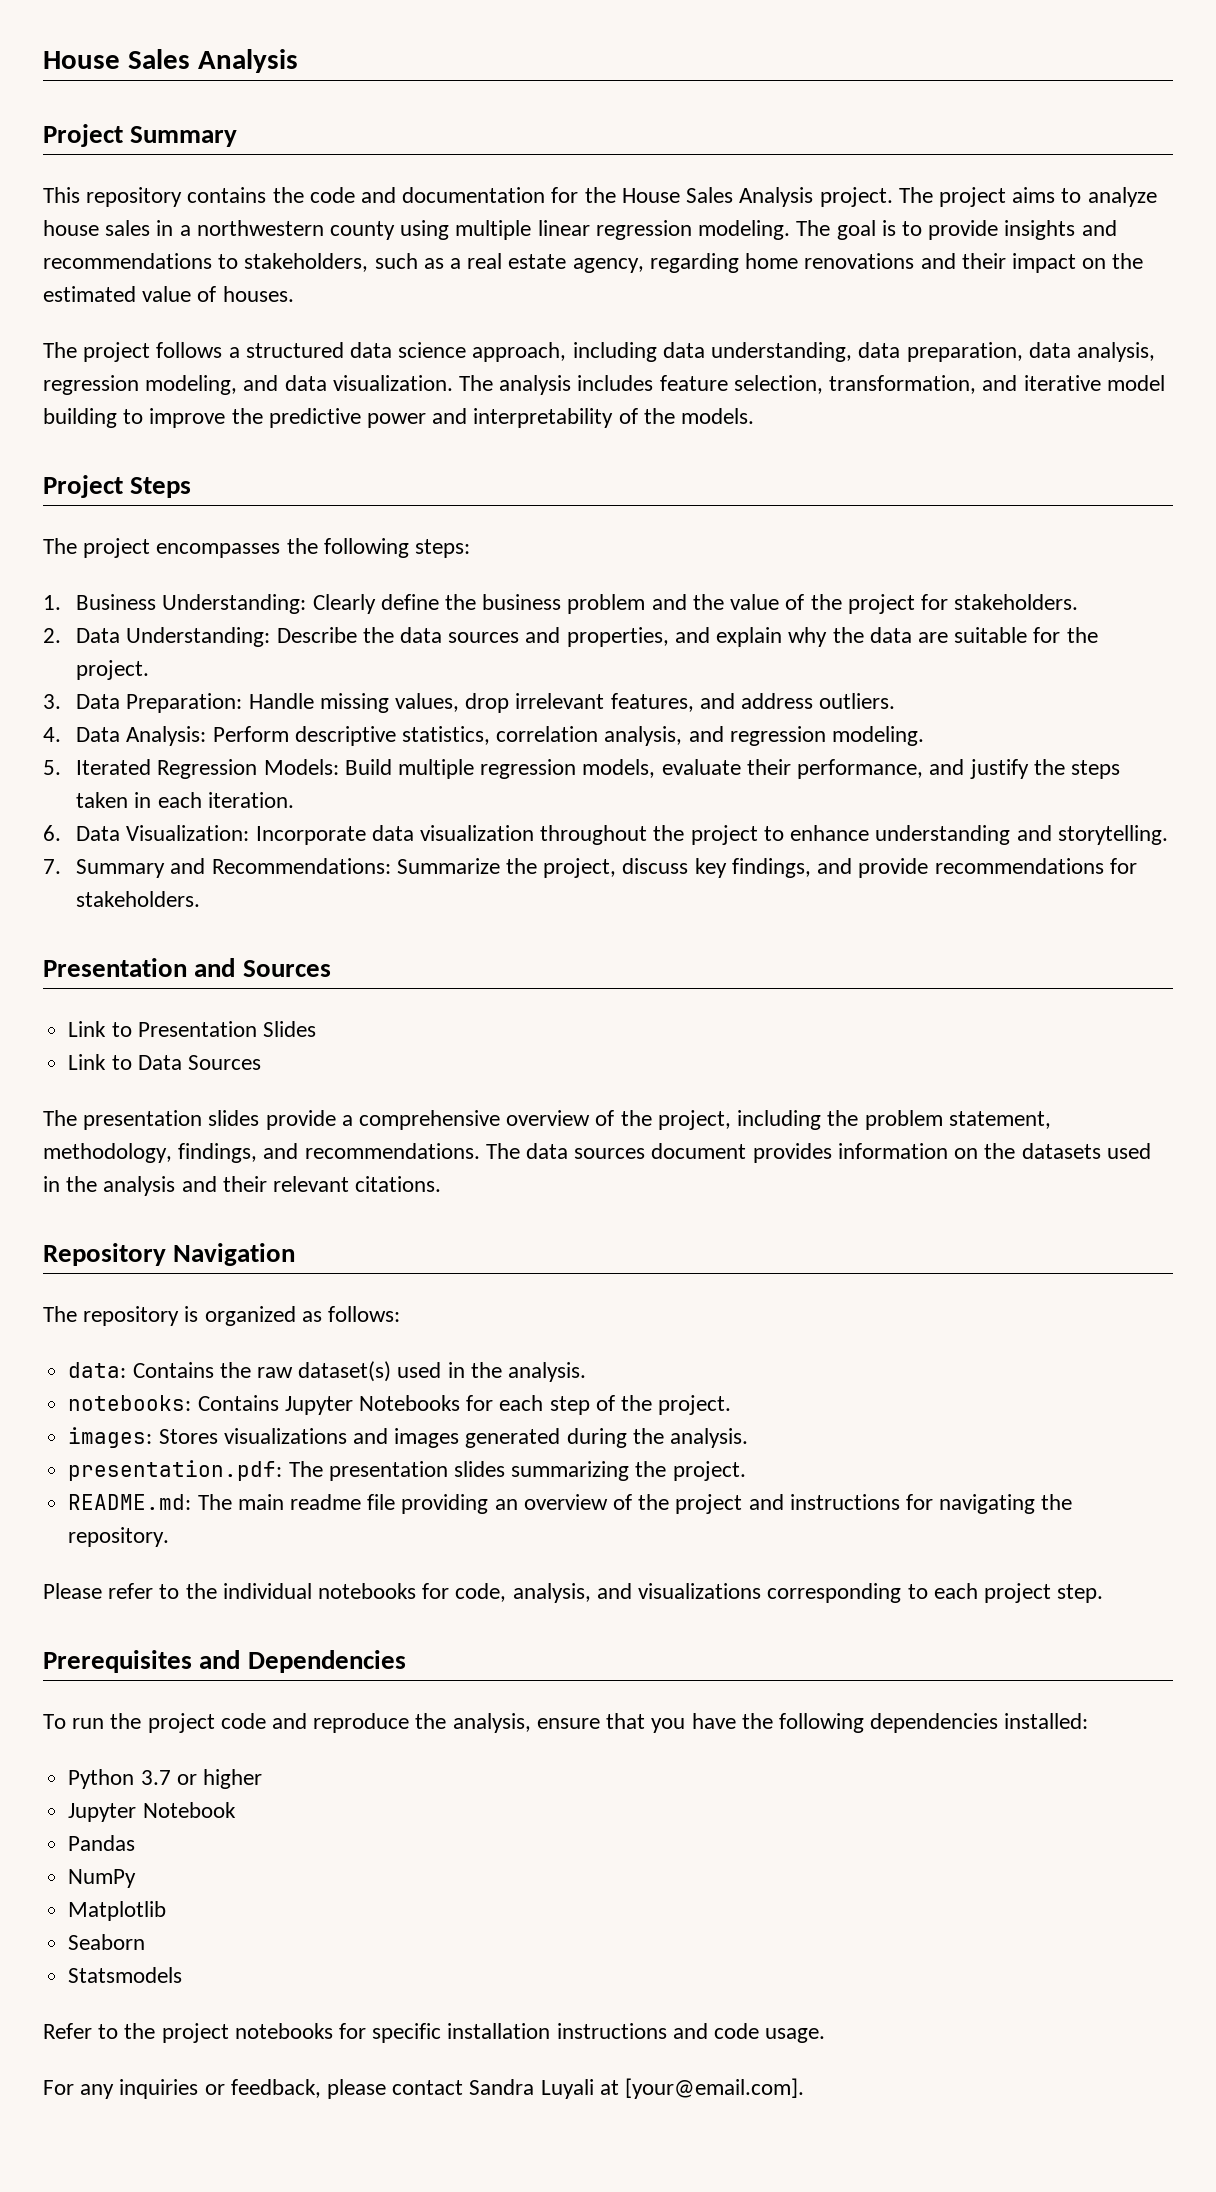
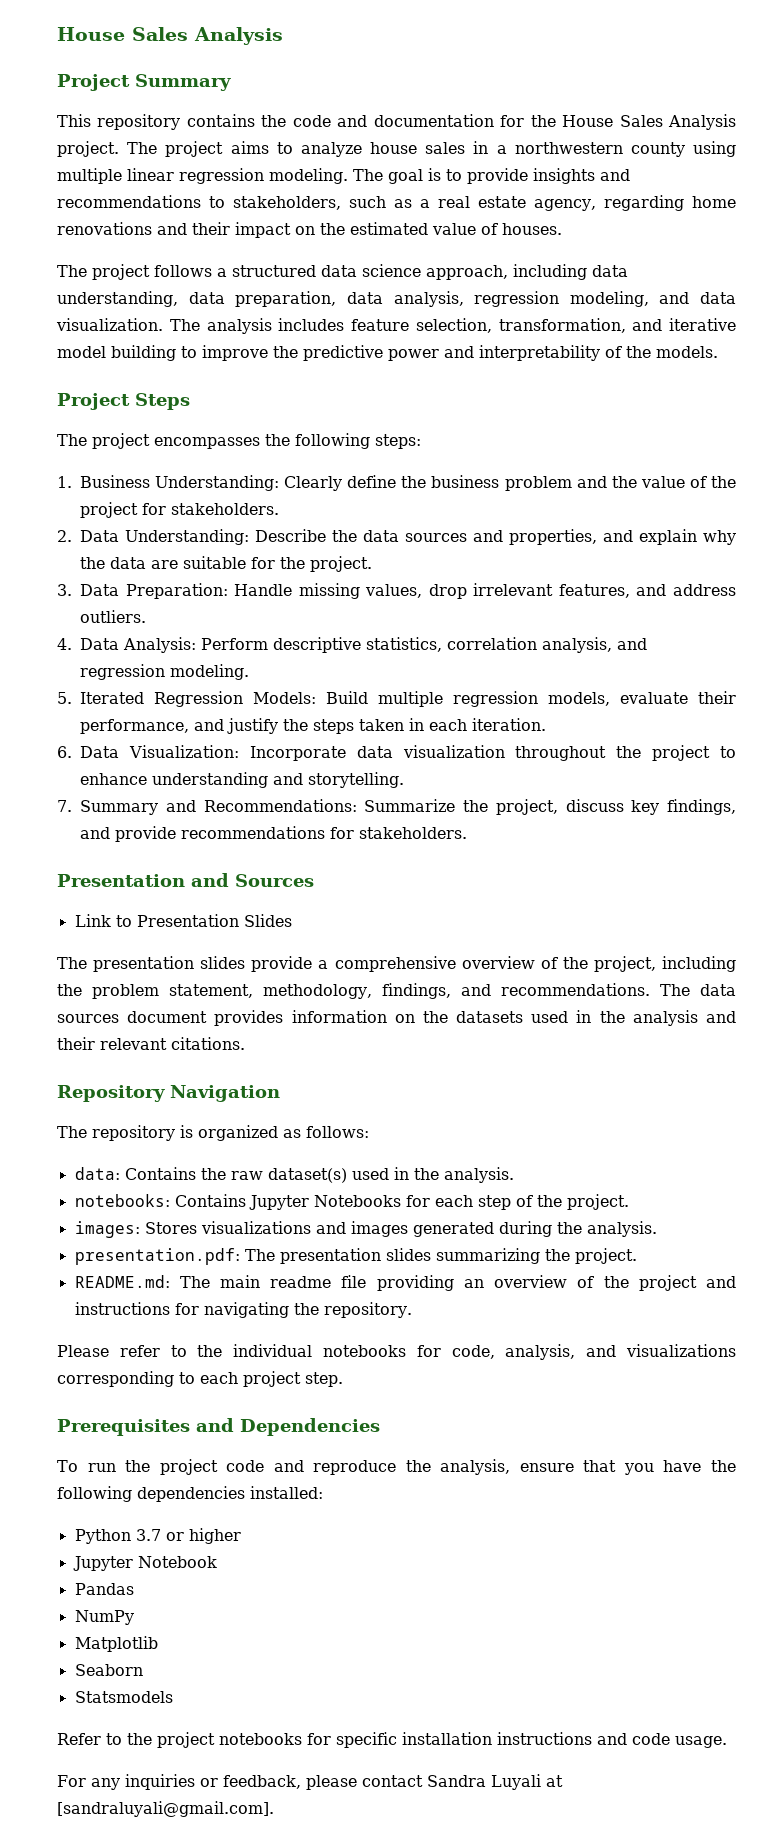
- Link to Data Sources
- For any inquiries or feedback, please contact Sandra Luyali at [your@email.com].
+ For any inquiries or feedback, please contact Sandra Luyali at [sandraluyali@gmail.com].

